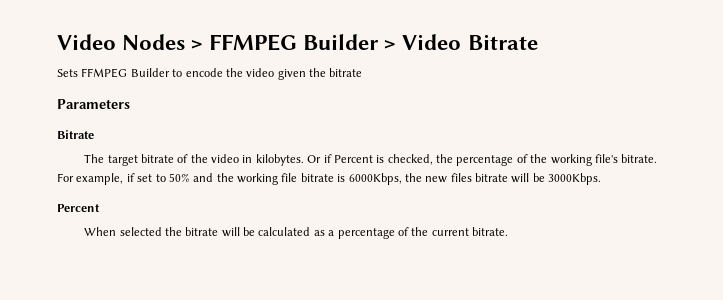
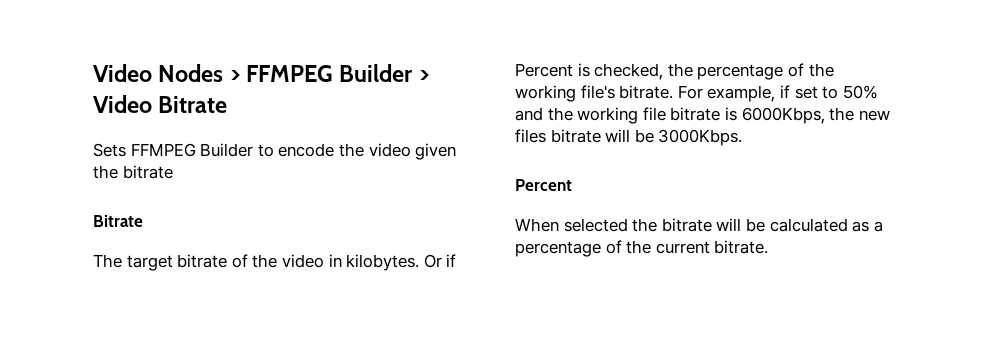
- Parameters

